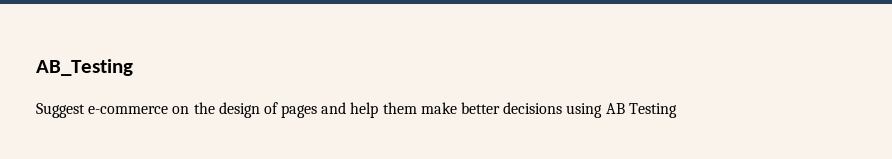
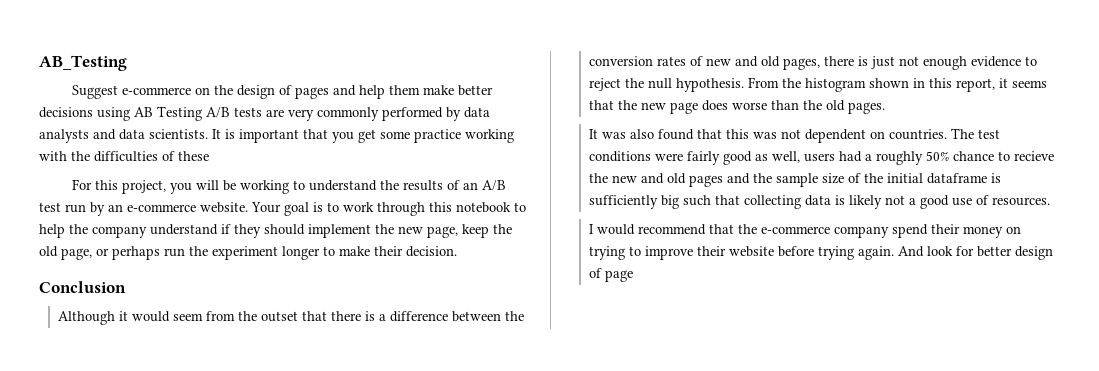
- Suggest e-commerce on the design of pages and help them make better decisions using AB Testing
+ Suggest e-commerce on the design of pages and help them make better decisions using AB Testing A/B tests are very commonly performed by data analysts and data scientists. It is important that you get some practice working with the difficulties of these
+ For this project, you will be working to understand the results of an A/B test run by an e-commerce website. Your goal is to work through this notebook to help the company understand if they should implement the new page, keep the old page, or perhaps run the experiment longer to make their decision.
+ Conclusion
+ Although it would seem from the outset that there is a difference between the conversion rates of new and old pages, there is just not enough evidence to reject the null hypothesis. From the histogram shown in this report, it seems that the new page does worse than the old pages.
+ It was also found that this was not dependent on countries. The test conditions were fairly good as well, users had a roughly 50% chance to recieve the new and old pages and the sample size of the initial dataframe is sufficiently big such that collecting data is likely not a good use of resources.
+ I would recommend that the e-commerce company spend their money on trying to improve their website before trying again. And look for better design of page

